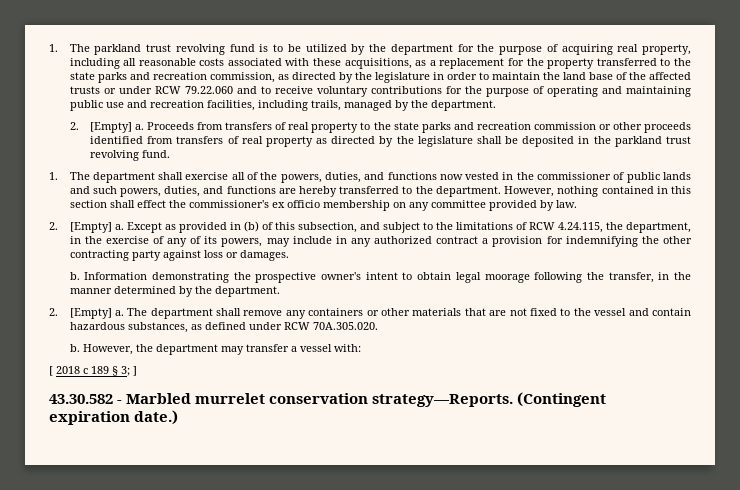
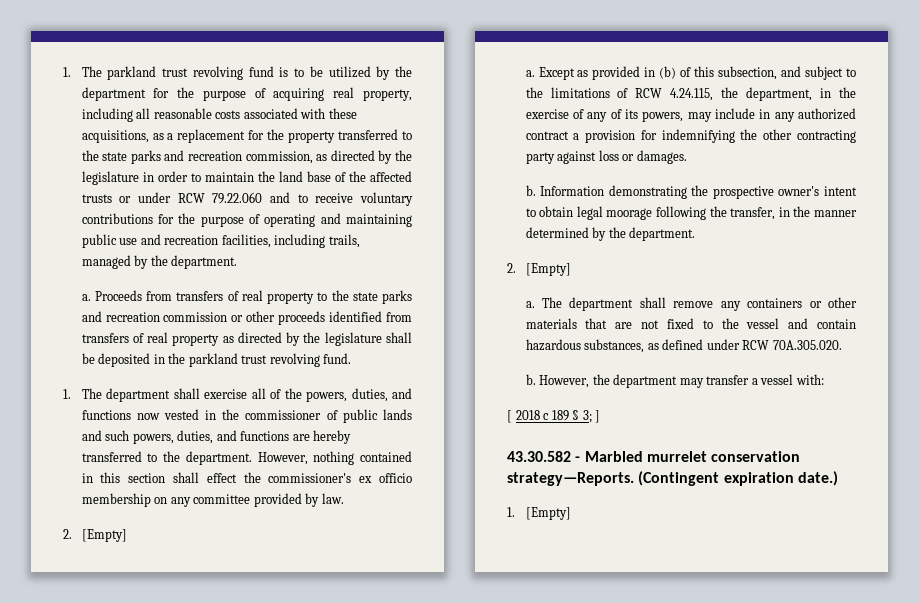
  1. The parkland trust revolving fund is to be utilized by the department for the purpose of acquiring real property, including all reasonable costs associated with these acquisitions, as a replacement for the property transferred to the state parks and recreation commission, as directed by the legislature in order to maintain the land base of the affected trusts or under RCW 79.22.060 and to receive voluntary contributions for the purpose of operating and maintaining public use and recreation facilities, including trails, managed by the department.
- 2. [Empty] a.
+ a.
  However, nothing contained in this section shall effect the commissioner's ex officio membership on any committee provided by law.
- 2. [Empty] a.
+ 2. [Empty]
+ a.
  Information demonstrating the prospective owner's intent to obtain legal moorage following the transfer, in the manner determined by the department.
- 2. [Empty] a.
+ 2. [Empty]
+ a.
+ 1. [Empty]

